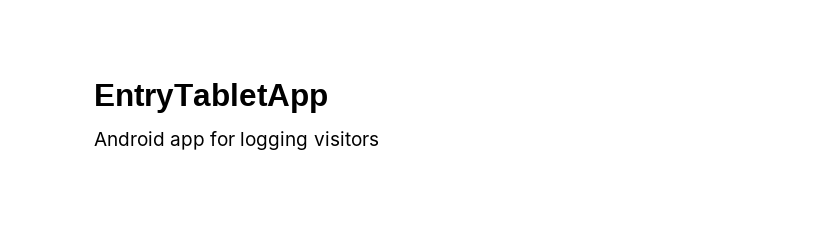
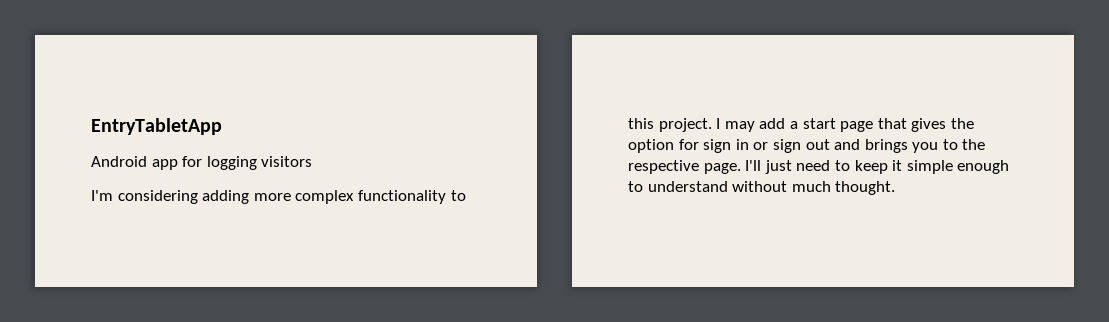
+ I'm considering adding more complex functionality to this project. I may add a start page that gives the option for sign in or sign out and brings you to the respective page. I'll just need to keep it simple enough to understand without much thought.

